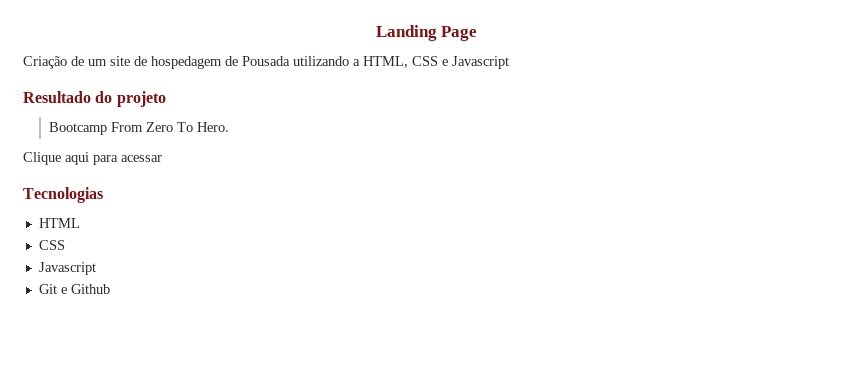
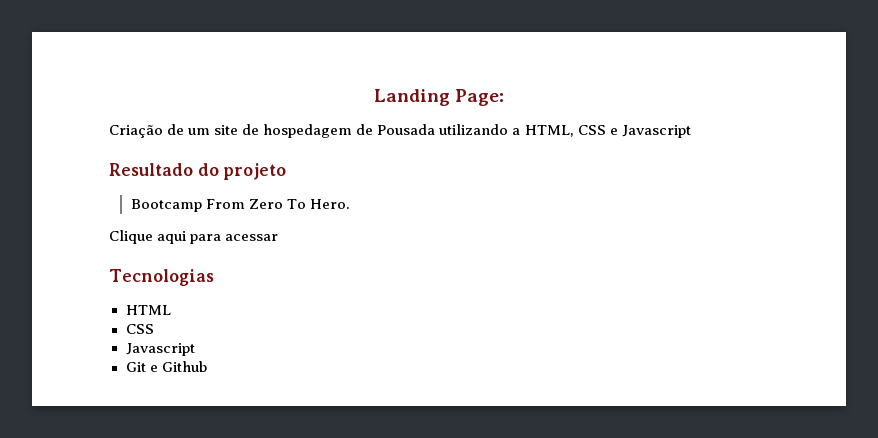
- Landing Page
+ Landing Page:

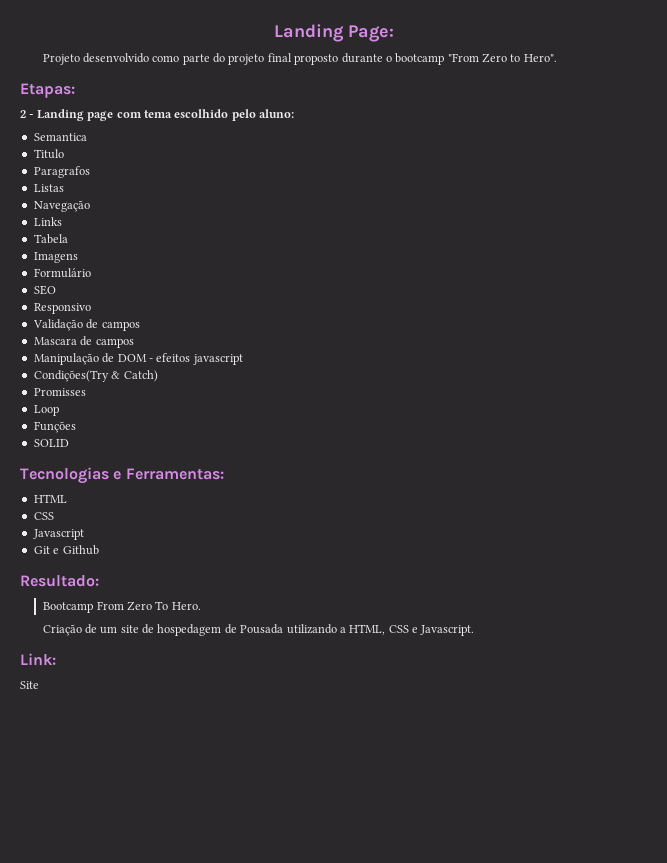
+ Projeto desenvolvido como parte do projeto final proposto durante o bootcamp "From Zero to Hero".
+ Etapas:
+ 2 - Landing page com tema escolhido pelo aluno:
+ Semantica
+ Titulo
+ Paragrafos
+ Listas
+ Navegação
+ Links
+ Tabela
+ Imagens
+ Formulário
+ SEO
+ Responsivo
+ Validação de campos
+ Mascara de campos
+ Manipulação de DOM - efeitos javascript
+ Condições(Try & Catch)
+ Promisses
+ Loop
+ Funções
+ SOLID
+ Tecnologias e Ferramentas:
+ HTML
+ CSS
+ Javascript
+ Git e Github
+ Resultado:
+ Bootcamp From Zero To Hero.
- Criação de um site de hospedagem de Pousada utilizando a HTML, CSS e Javascript
- Resultado do projeto
- Bootcamp From Zero To Hero.
- Clique aqui para acessar
- Tecnologias
- HTML
- CSS
- Javascript
- Git e Github
+ Criação de um site de hospedagem de Pousada utilizando a HTML, CSS e Javascript.
+ Link:
+ Site

